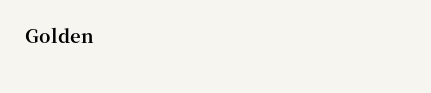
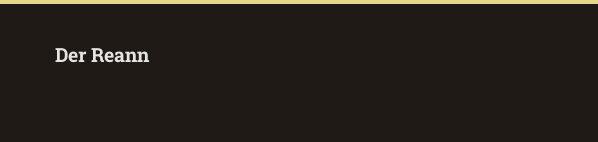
- Golden
+ Der Reann

